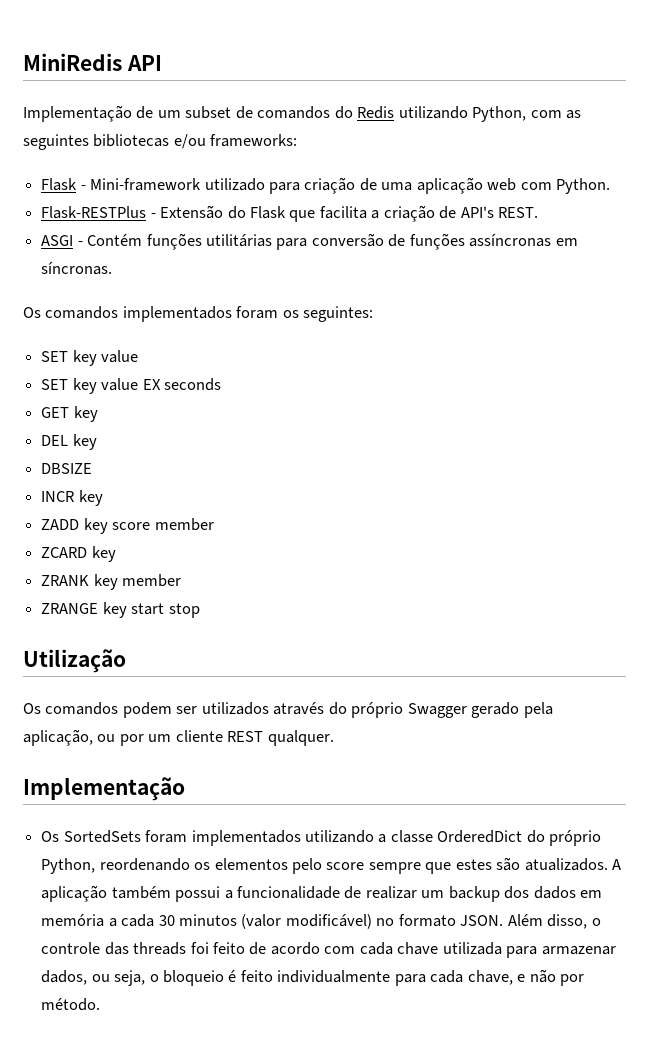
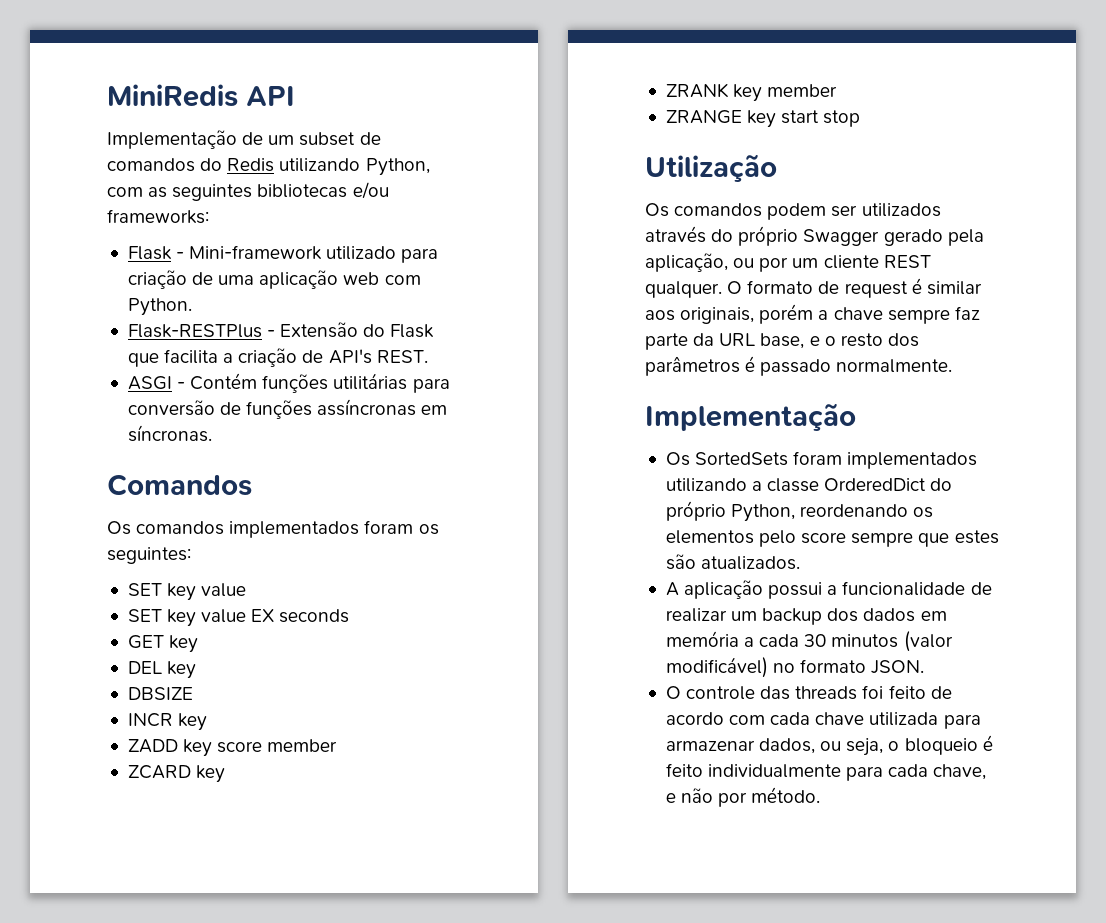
+ Comandos
+ O formato de request é similar aos originais, porém a chave sempre faz parte da URL base, e o resto dos parâmetros é passado normalmente.
- Os SortedSets foram implementados utilizando a classe OrderedDict do próprio Python, reordenando os elementos pelo score sempre que estes são atualizados. A aplicação também possui a funcionalidade de realizar um backup dos dados em memória a cada 30 minutos (valor modificável) no formato JSON. Além disso, o controle das threads foi feito de acordo com cada chave utilizada para armazenar dados, ou seja, o bloqueio é feito individualmente para cada chave, e não por método.
+ Os SortedSets foram implementados utilizando a classe OrderedDict do próprio Python, reordenando os elementos pelo score sempre que estes são atualizados.
+ A aplicação possui a funcionalidade de realizar um backup dos dados em memória a cada 30 minutos (valor modificável) no formato JSON.
+ O controle das threads foi feito de acordo com cada chave utilizada para armazenar dados, ou seja, o bloqueio é feito individualmente para cada chave, e não por método.

